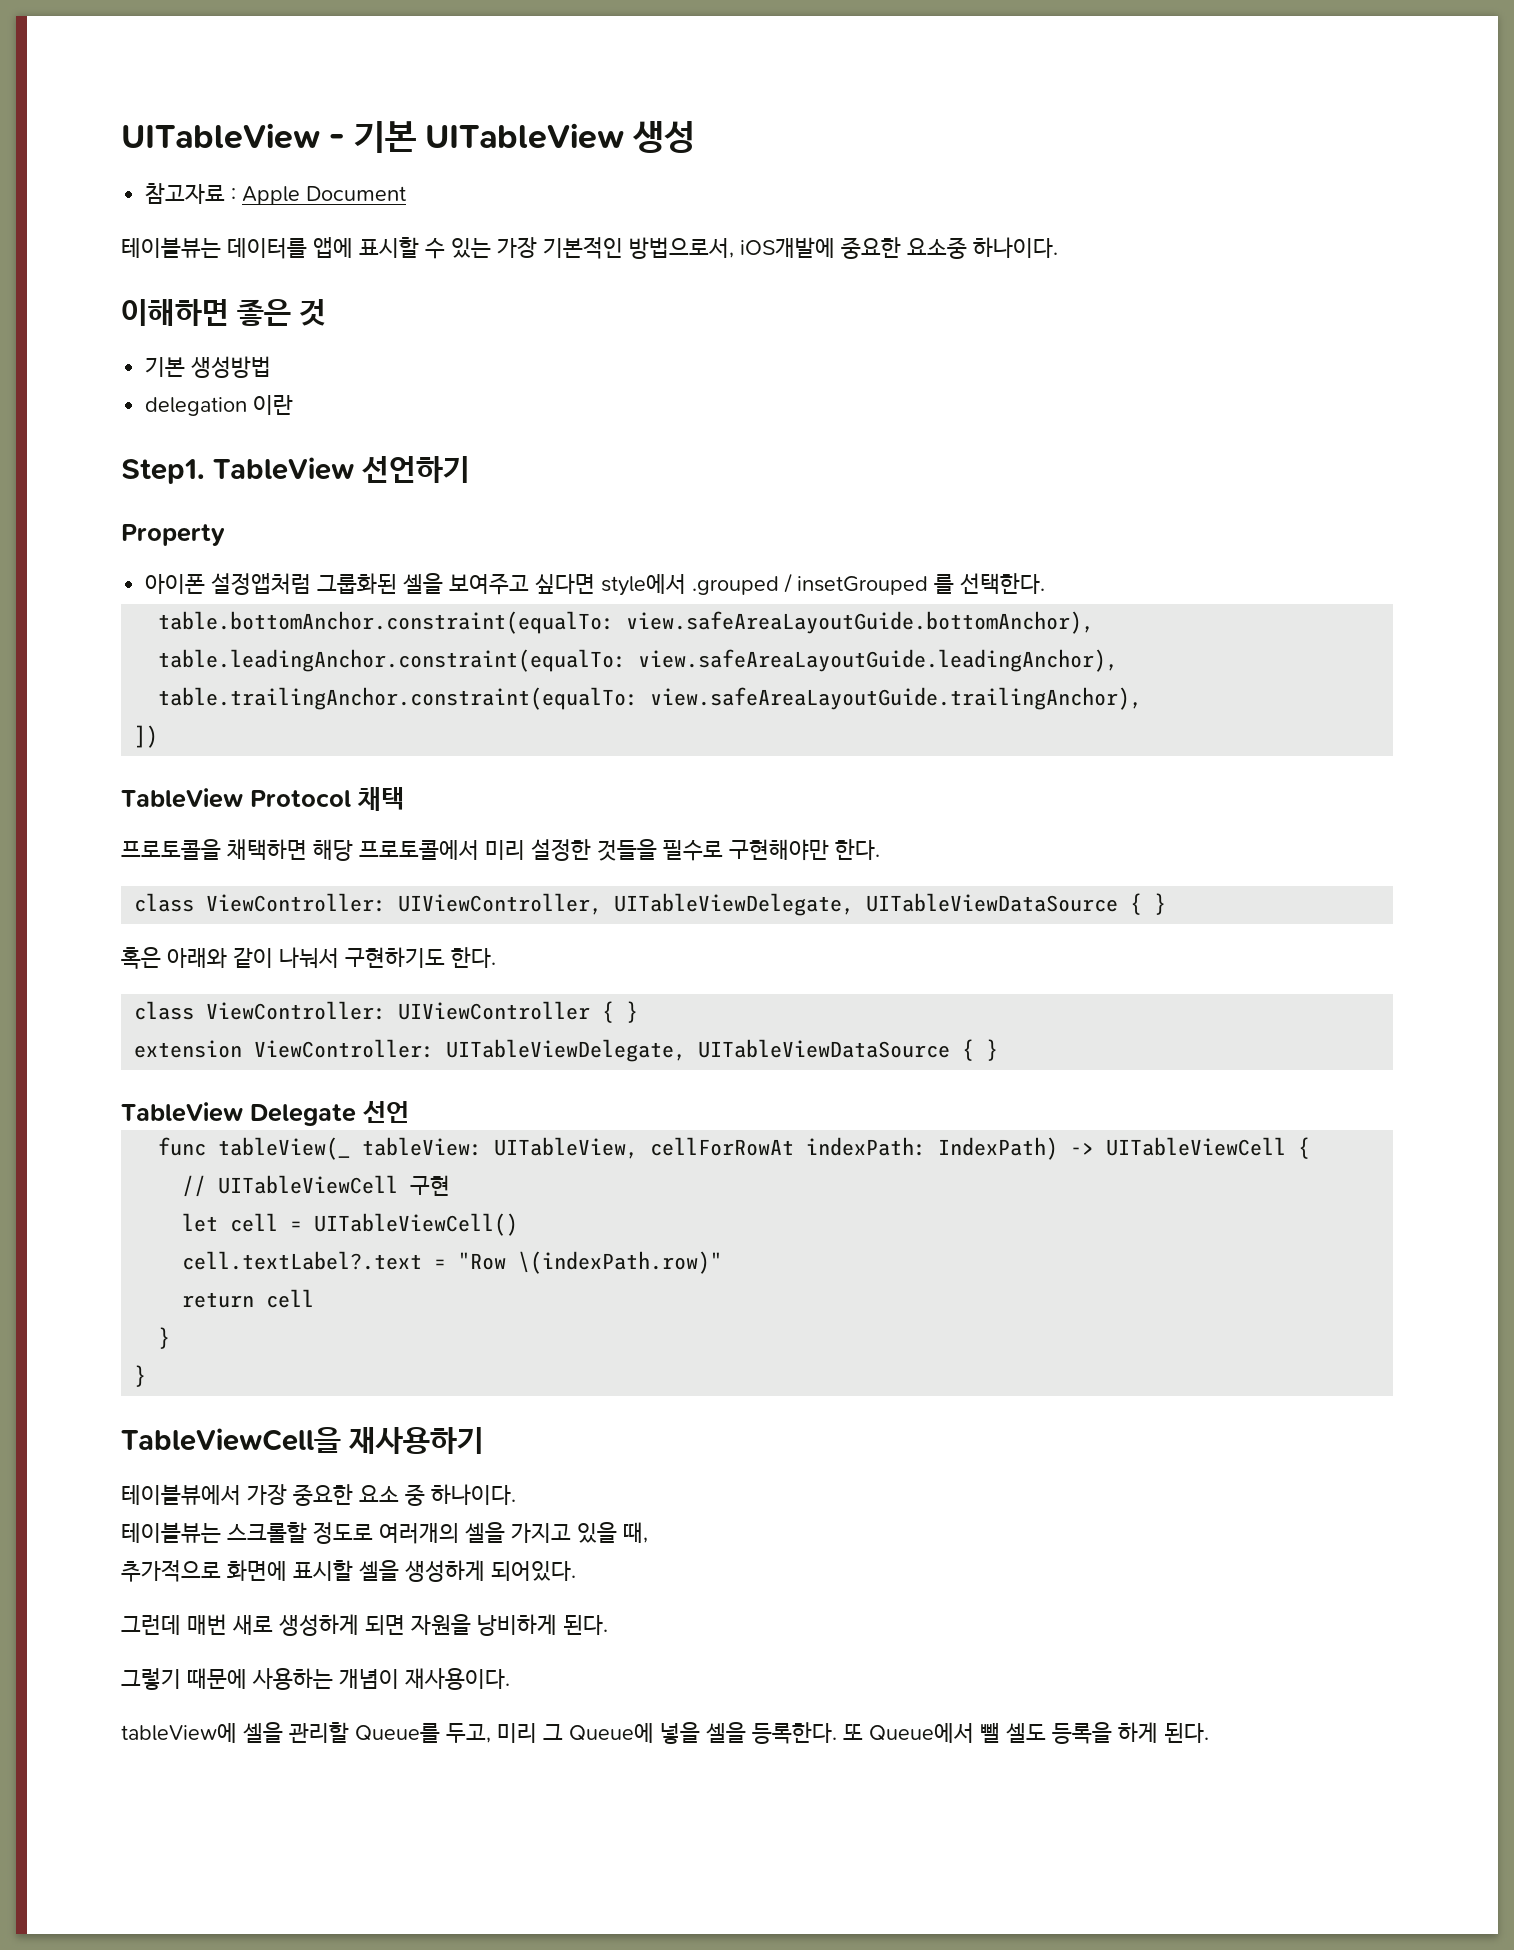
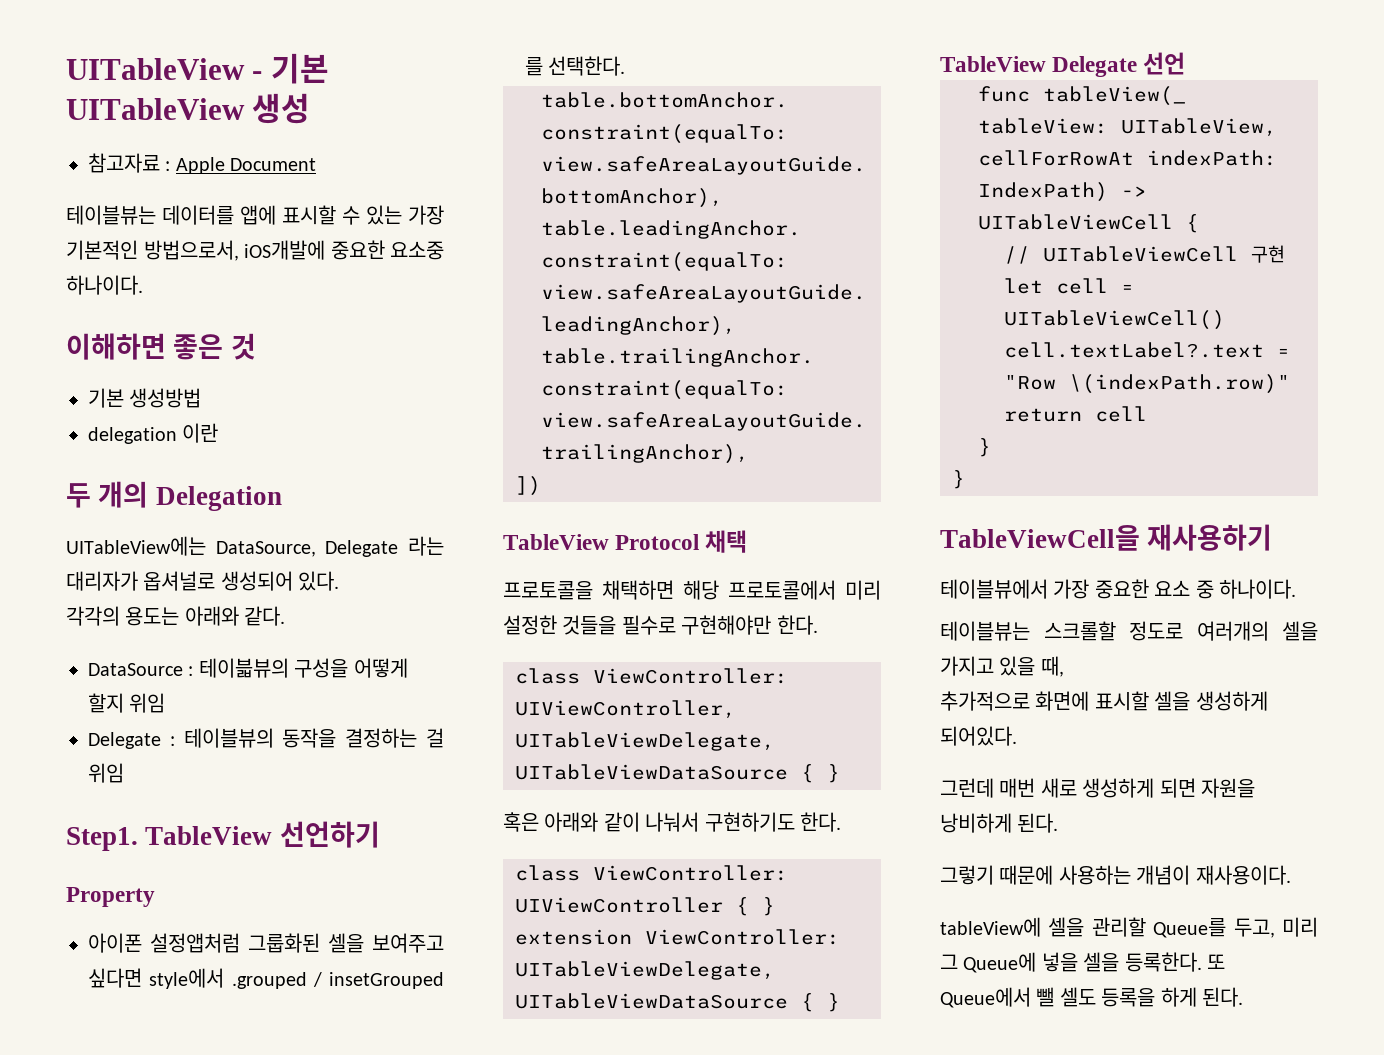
+ 두 개의 Delegation
+ UITableView에는 DataSource, Delegate 라는 대리자가 옵셔널로 생성되어 있다.
+ 각각의 용도는 아래와 같다.
+ DataSource : 테이븗뷰의 구성을 어떻게 할지 위임
+ Delegate : 테이블뷰의 동작을 결정하는 걸 위임

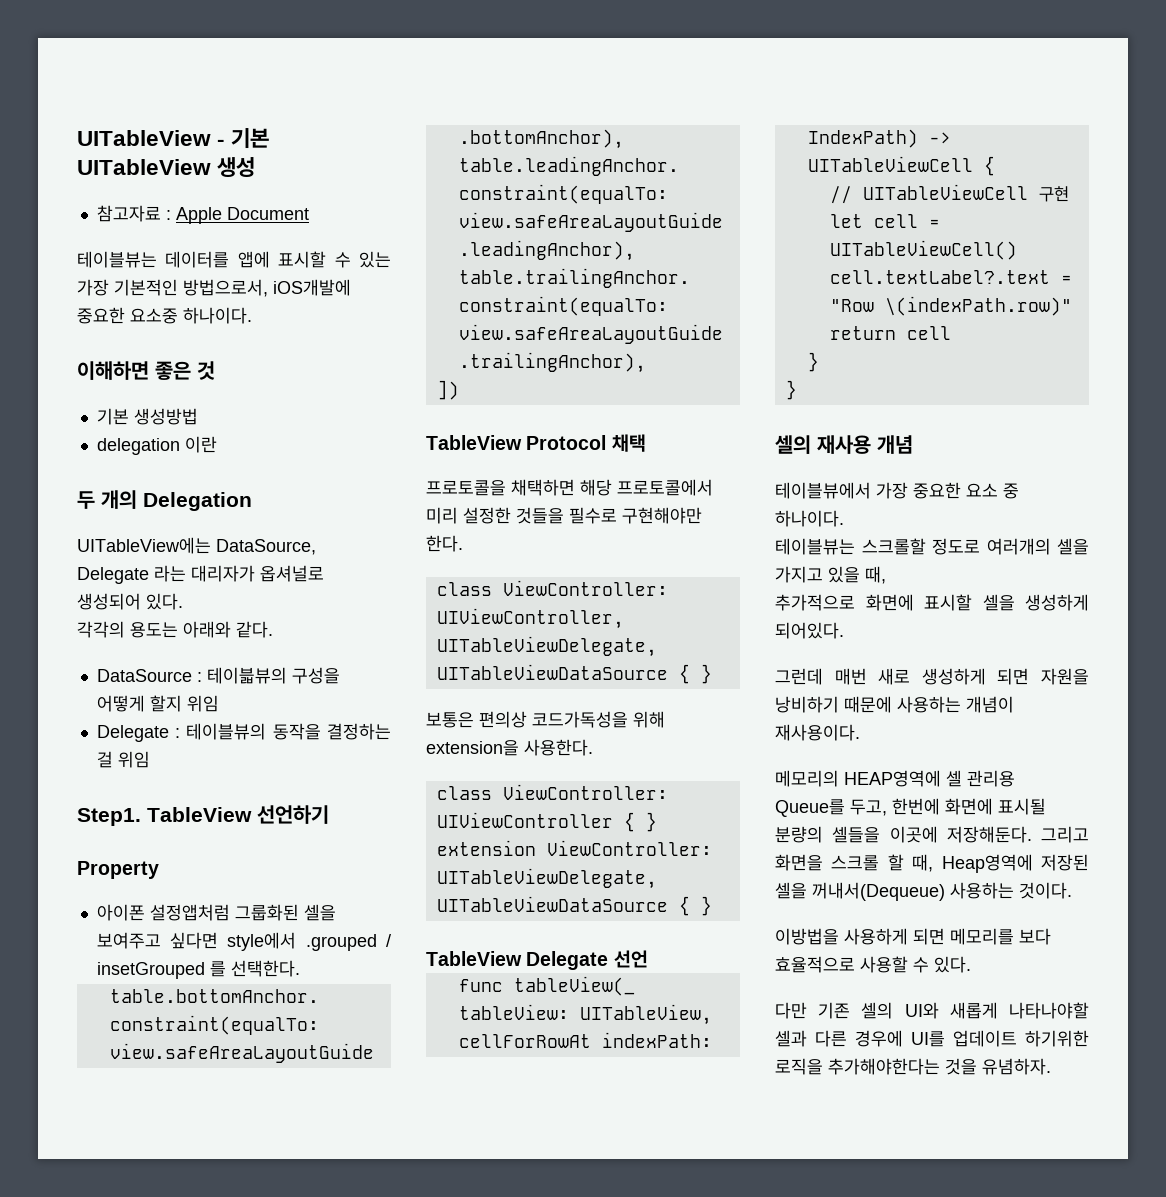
- 혹은 아래와 같이 나눠서 구현하기도 한다.
+ 보통은 편의상 코드가독성을 위해 extension을 사용한다.
- TableViewCell을 재사용하기
+ 셀의 재사용 개념
- 그런데 매번 새로 생성하게 되면 자원을 낭비하게 된다.
- 그렇기 때문에 사용하는 개념이 재사용이다.
+ 그런데 매번 새로 생성하게 되면 자원을 낭비하기 때문에 사용하는 개념이 재사용이다.
- tableView에 셀을 관리할 Queue를 두고, 미리 그 Queue에 넣을 셀을 등록한다. 또 Queue에서 뺄 셀도 등록을 하게 된다.
+ 메모리의 HEAP영역에 셀 관리용 Queue를 두고, 한번에 화면에 표시될 분량의 셀들을 이곳에 저장해둔다. 그리고 화면을 스크롤 할 때, Heap영역에 저장된 셀을 꺼내서(Dequeue) 사용하는 것이다.
+ 이방법을 사용하게 되면 메모리를 보다 효율적으로 사용할 수 있다.
+ 다만 기존 셀의 UI와 새롭게 나타나야할 셀과 다른 경우에 UI를 업데이트 하기위한 로직을 추가해야한다는 것을 유념하자.

